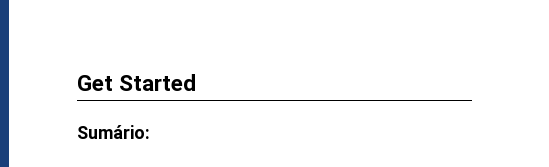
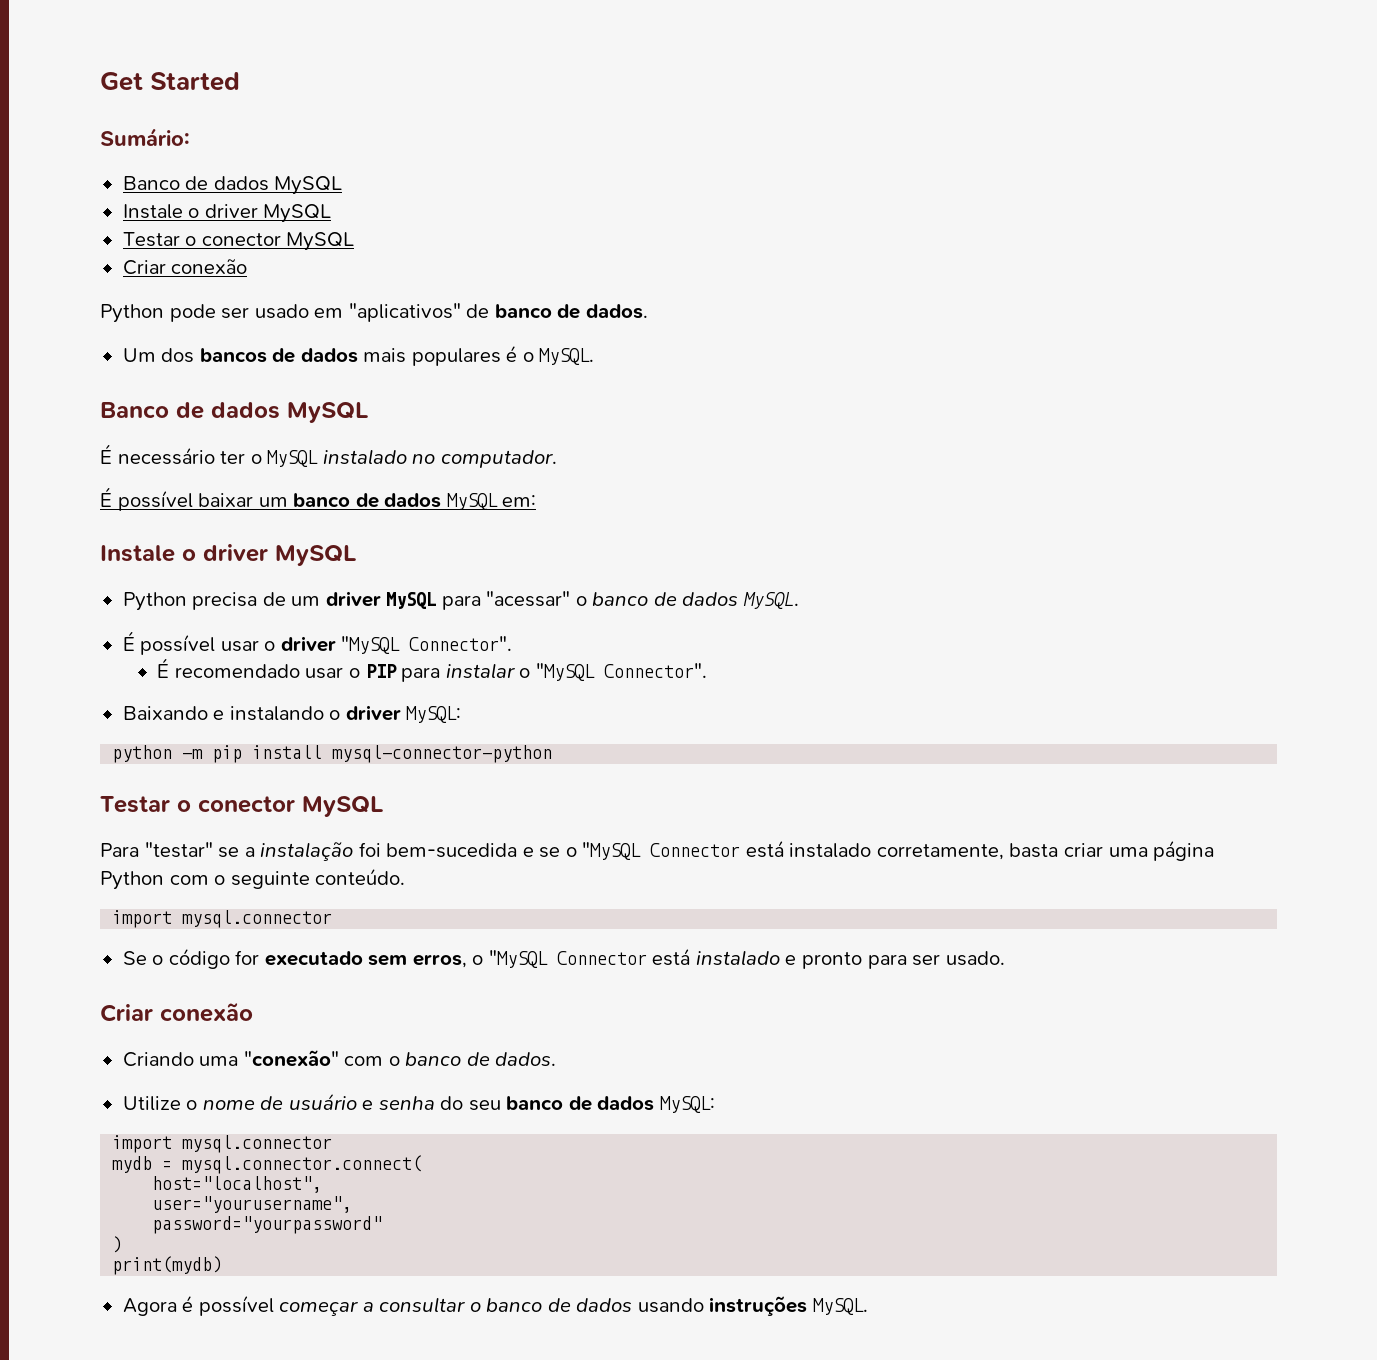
  Sumário:
+ Banco de dados MySQL
+ Instale o driver MySQL
+ Testar o conector MySQL
+ Criar conexão
+ Python pode ser usado em "aplicativos" de banco de dados.
+ Um dos bancos de dados mais populares é o MySQL.
+ Banco de dados MySQL
+ É necessário ter o MySQL instalado no computador.
+ É possível baixar um banco de dados MySQL em:
+ Instale o driver MySQL
+ Python precisa de um driver MySQL para "acessar" o banco de dados MySQL.
+ É possível usar o driver "MySQL Connector".
+ É recomendado usar o PIP para instalar o "MySQL Connector".
+ Baixando e instalando o driver MySQL:
+ python -m pip install mysql-connector-python
+ Testar o conector MySQL
+ Para "testar" se a instalação foi bem-sucedida e se o "MySQL Connector está instalado corretamente, basta criar uma página Python com o seguinte conteúdo.
+ import mysql.connector
+ Se o código for executado sem erros, o "MySQL Connector está instalado e pronto para ser usado.
+ Criar conexão
+ Criando uma "conexão" com o banco de dados.
+ Utilize o nome de usuário e senha do seu banco de dados MySQL:
+ import mysql.connector
+ mydb = mysql.connector.connect(
+ host="localhost",
+ user="yourusername",
+ password="yourpassword"
+ )
+ print(mydb)
+ Agora é possível começar a consultar o banco de dados usando instruções MySQL.

